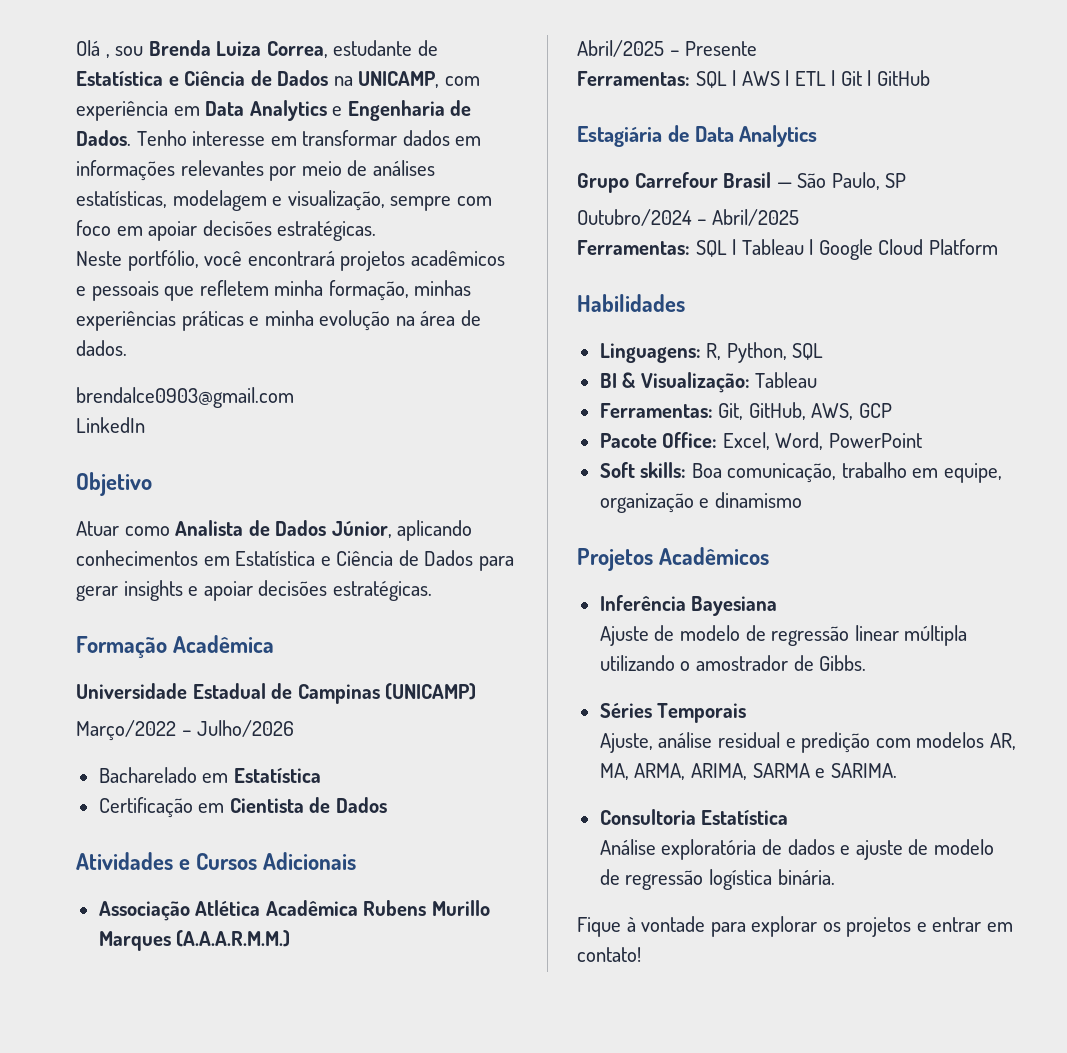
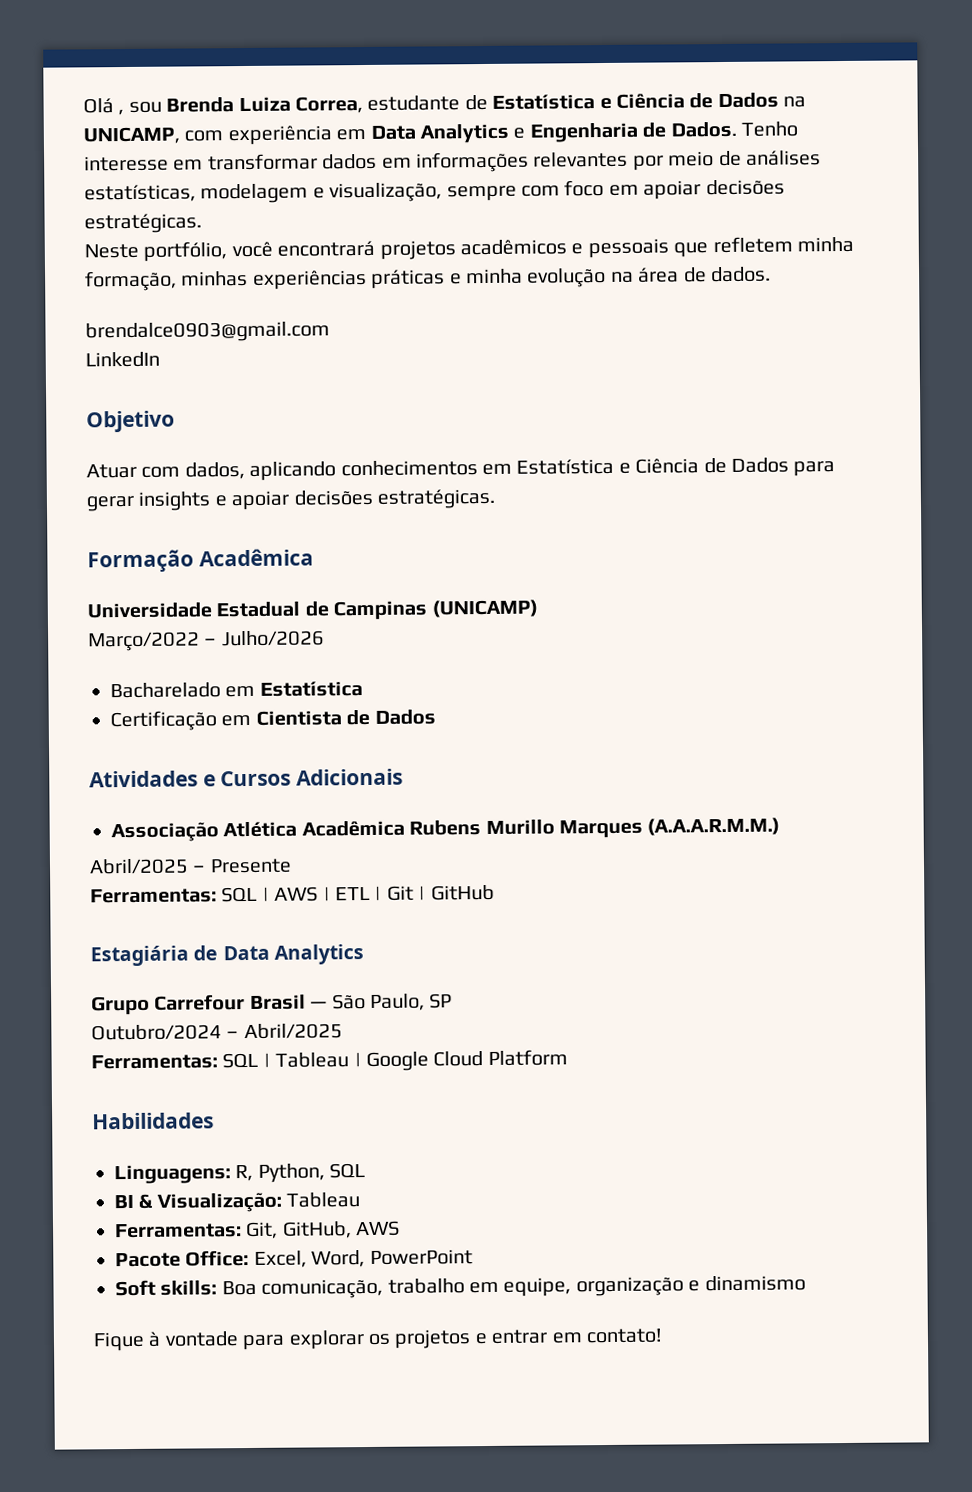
- Atuar como Analista de Dados Júnior, aplicando conhecimentos em Estatística e Ciência de Dados para gerar insights e apoiar decisões estratégicas.
+ Atuar com dados, aplicando conhecimentos em Estatística e Ciência de Dados para gerar insights e apoiar decisões estratégicas.
- Ferramentas: Git, GitHub, AWS, GCP
+ Ferramentas: Git, GitHub, AWS
- Projetos Acadêmicos
- Inferência Bayesiana
- Ajuste de modelo de regressão linear múltipla utilizando o amostrador de Gibbs.
- Séries Temporais
- Ajuste, análise residual e predição com modelos AR, MA, ARMA, ARIMA, SARMA e SARIMA.
- Consultoria Estatística
- Análise exploratória de dados e ajuste de modelo de regressão logística binária.

